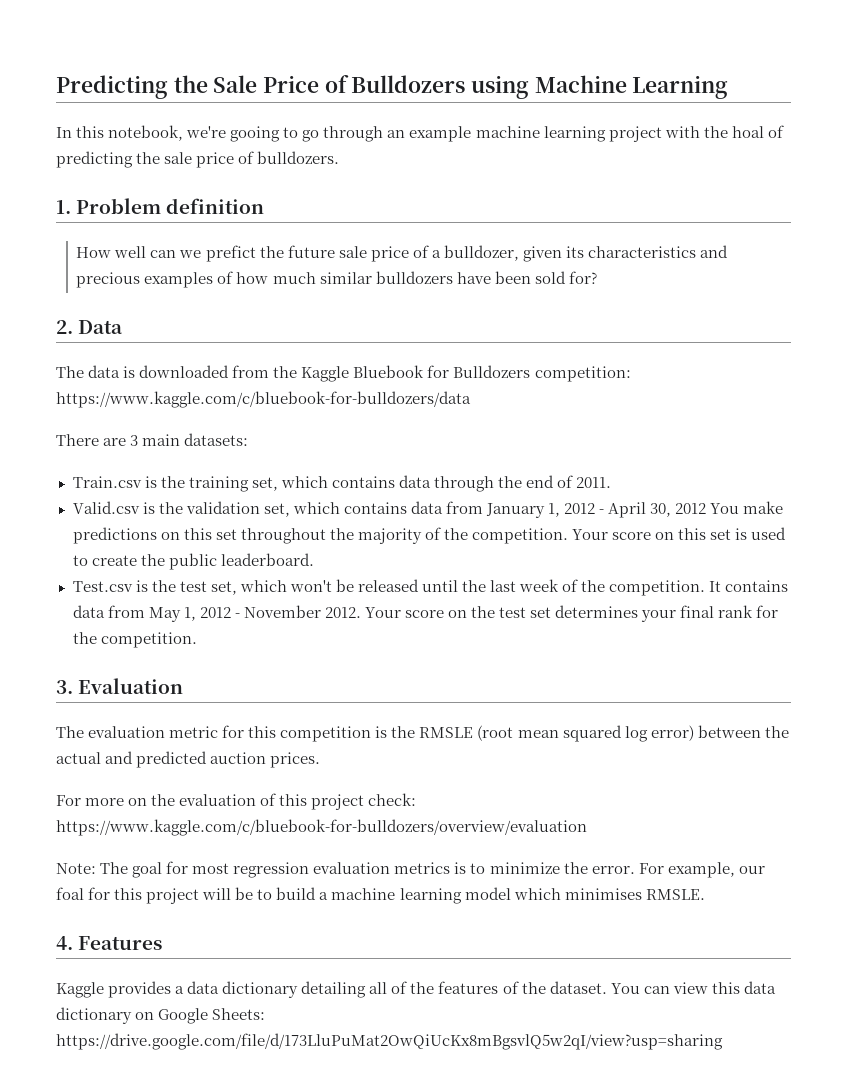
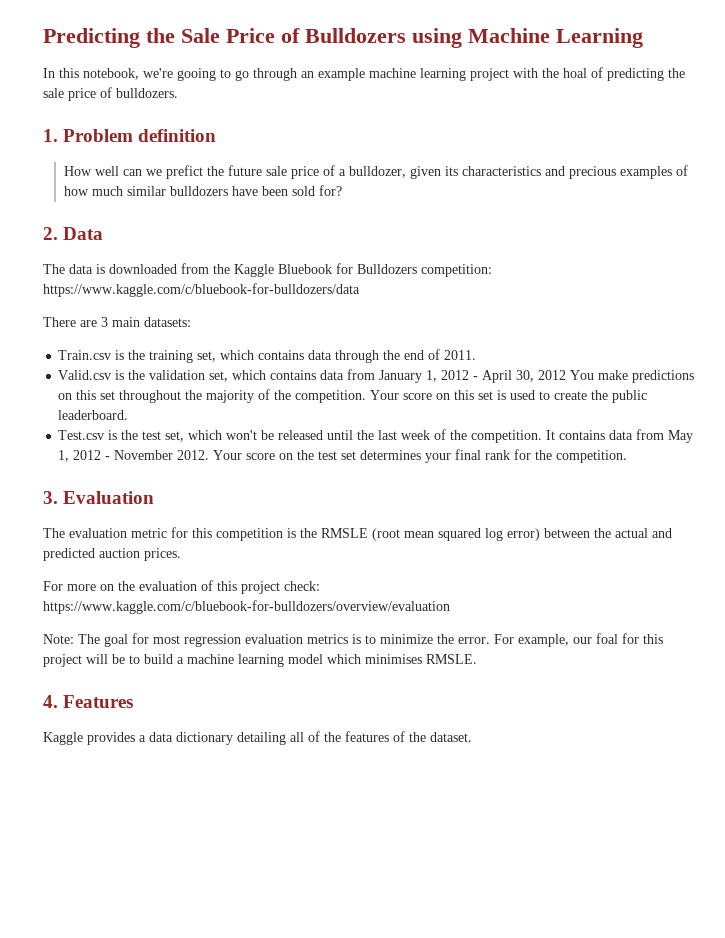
- You can view this data dictionary on Google Sheets: https://drive.google.com/file/d/173LluPuMat2OwQiUcKx8mBgsvlQ5w2qI/view?usp=sharing

